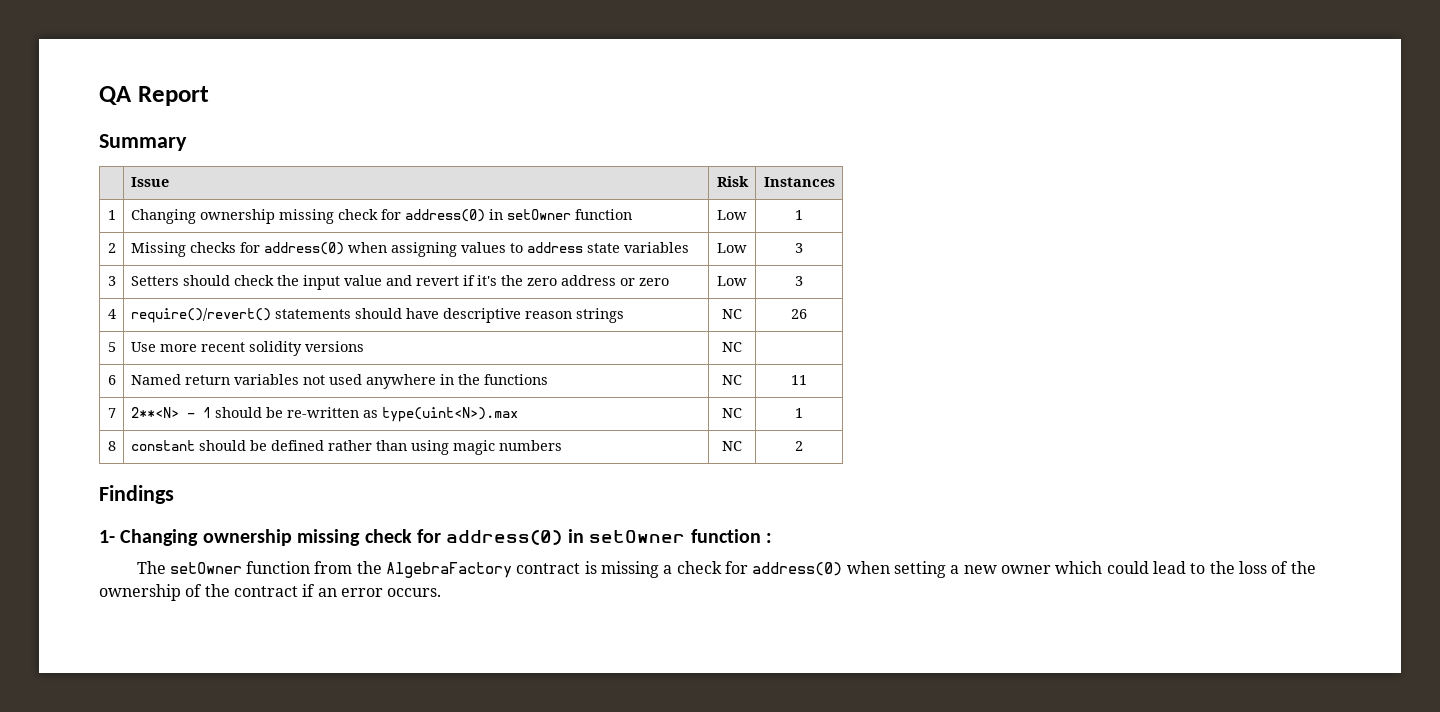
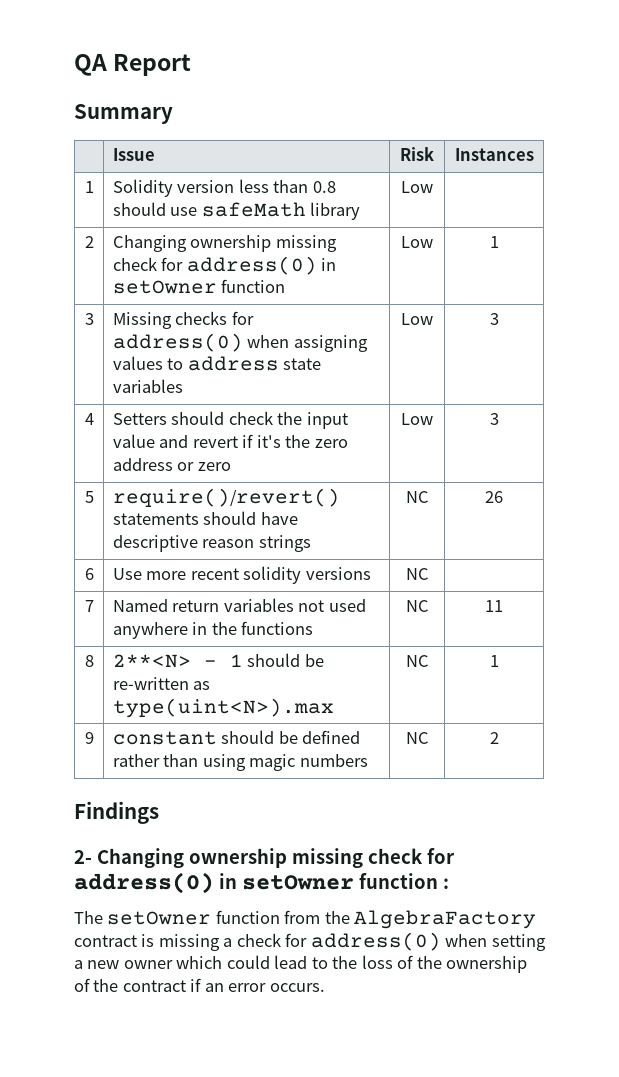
- 1 | Changing ownership missing check for address(0) in setOwner function | Low | 1
+ 1 | Solidity version less than 0.8 should use safeMath library | Low |
+ 2 | Changing ownership missing check for address(0) in setOwner function | Low | 1
- 2 | Missing checks for address(0) when assigning values to address state variables | Low | 3
+ 3 | Missing checks for address(0) when assigning values to address state variables | Low | 3
- 3 | Setters should check the input value and revert if it's the zero address or zero | Low | 3
+ 4 | Setters should check the input value and revert if it's the zero address or zero | Low | 3
- 4 | require()/revert() statements should have descriptive reason strings | NC | 26
+ 5 | require()/revert() statements should have descriptive reason strings | NC | 26
- 5 | Use more recent solidity versions | NC |
+ 6 | Use more recent solidity versions | NC |
- 6 | Named return variables not used anywhere in the functions | NC | 11
+ 7 | Named return variables not used anywhere in the functions | NC | 11
- 7 | 2**<N> - 1 should be re-written as type(uint<N>).max | NC | 1
+ 8 | 2**<N> - 1 should be re-written as type(uint<N>).max | NC | 1
- 8 | constant should be defined rather than using magic numbers | NC | 2
+ 9 | constant should be defined rather than using magic numbers | NC | 2
- 1- Changing ownership missing check for address(0) in setOwner function :
+ 2- Changing ownership missing check for address(0) in setOwner function :

